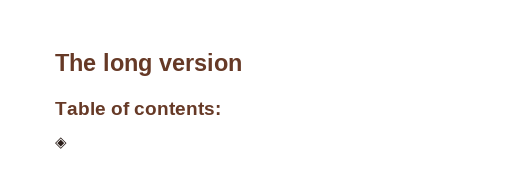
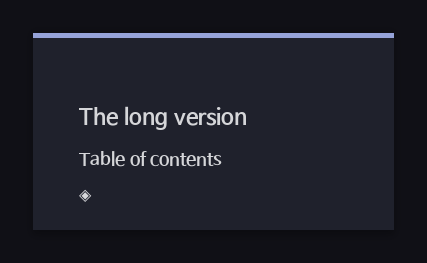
- Table of contents:
+ Table of contents

